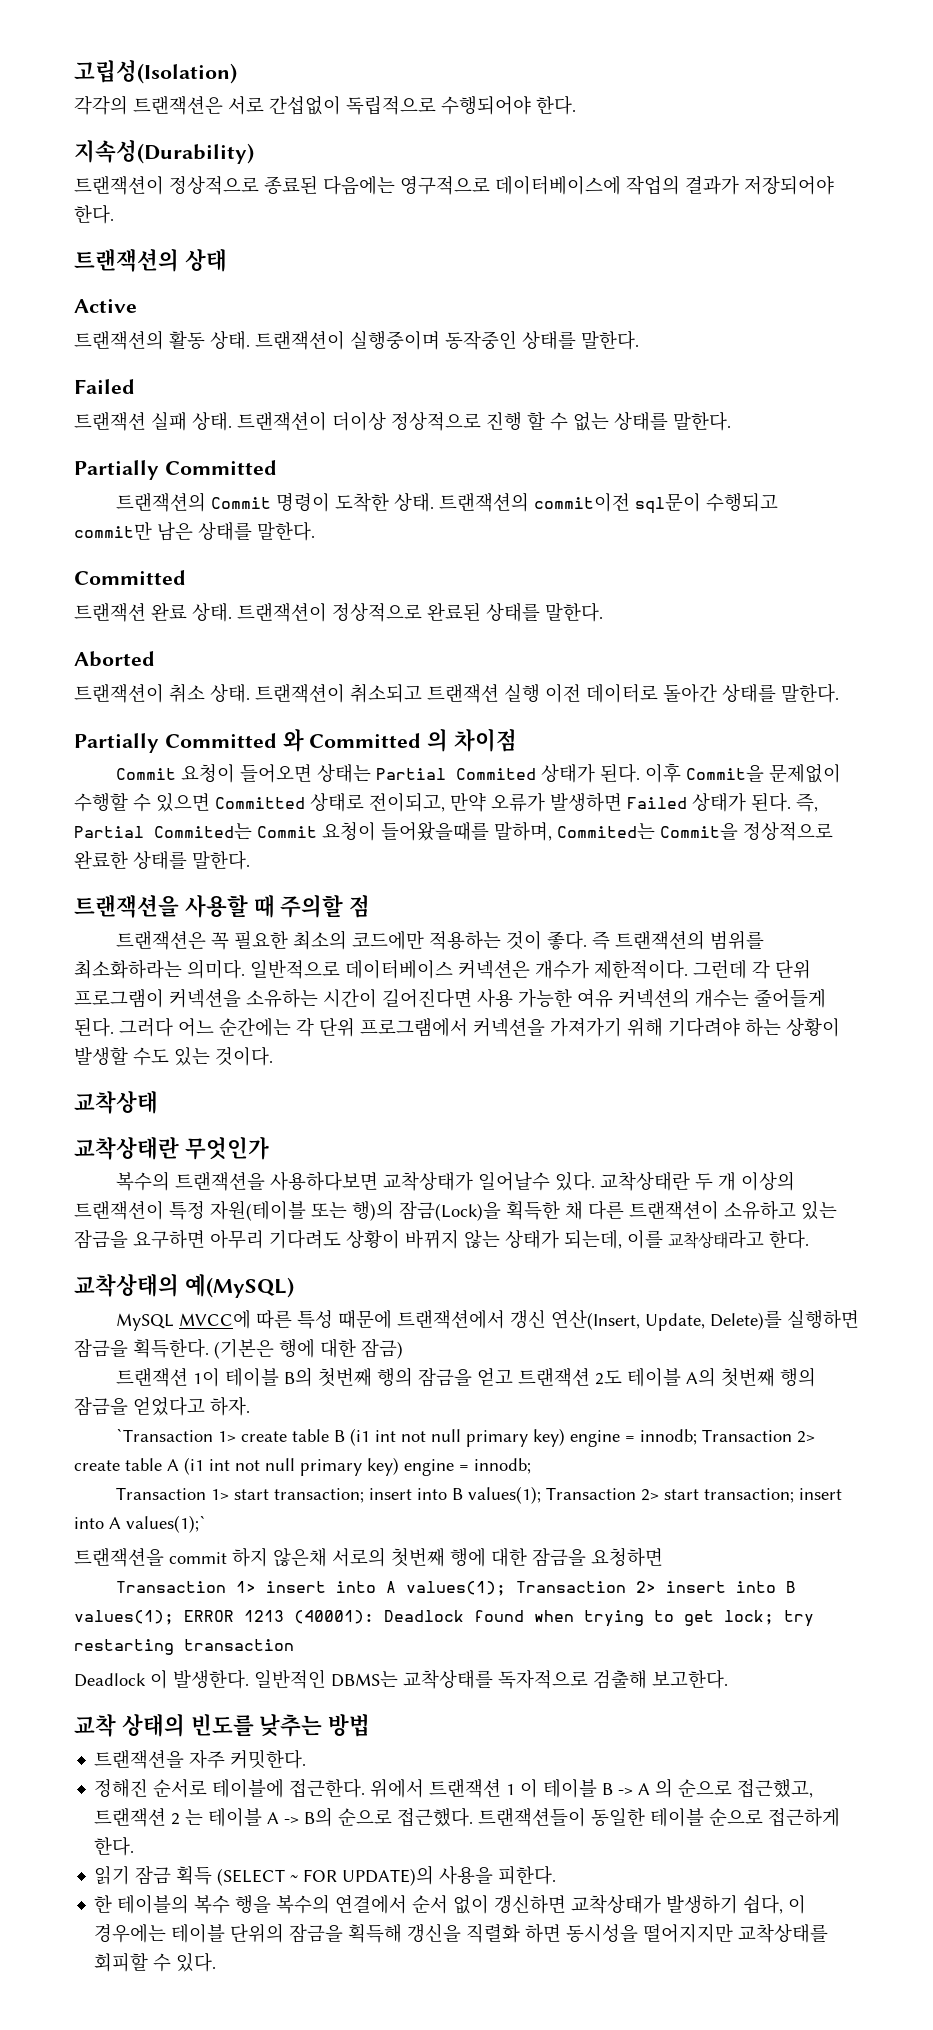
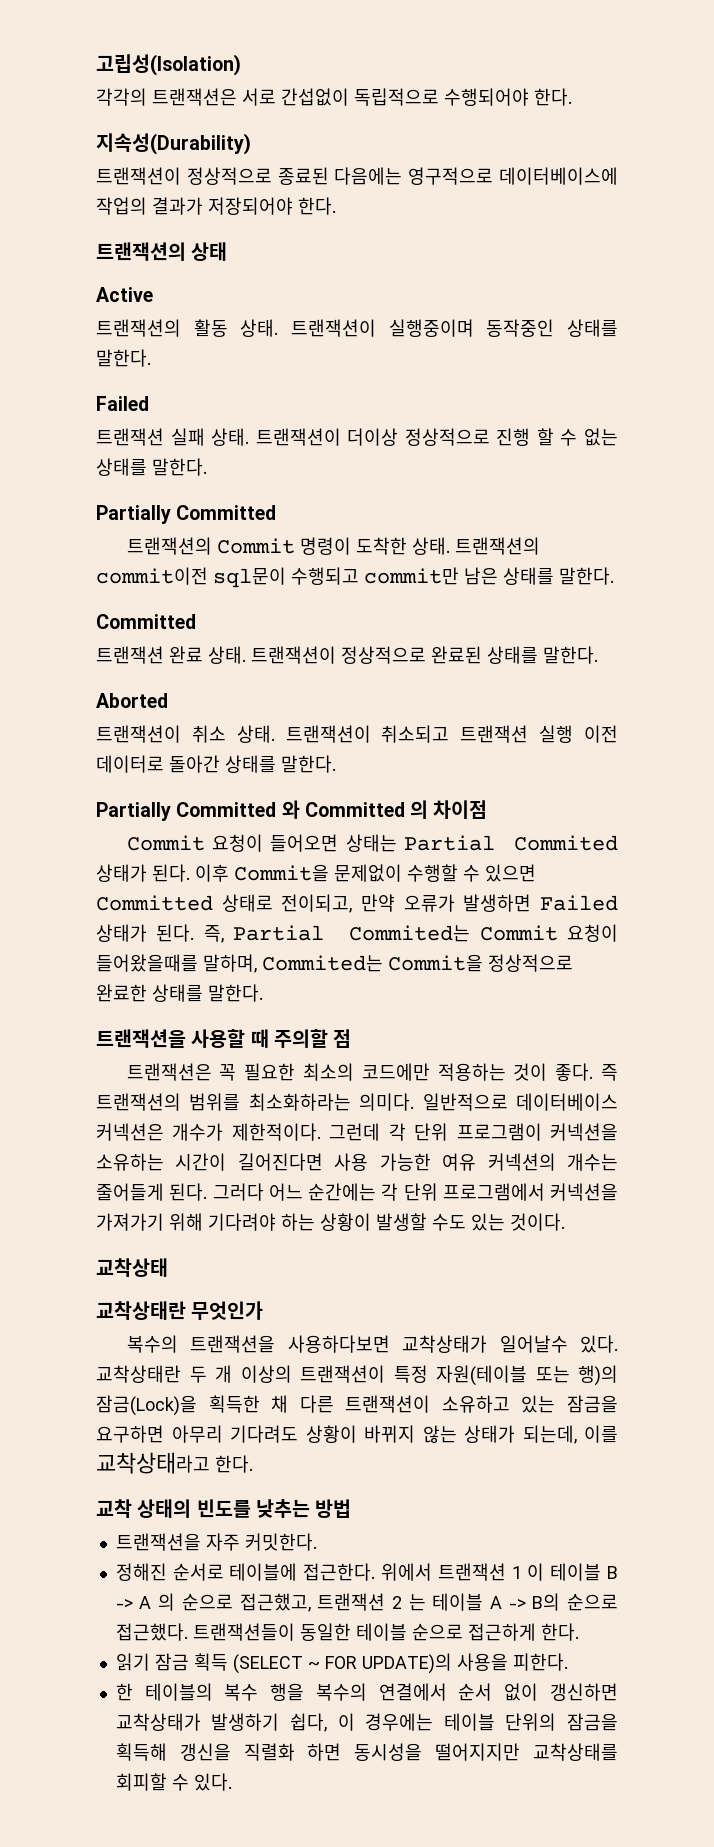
- 교착상태의 예(MySQL)
- MySQL MVCC에 따른 특성 때문에 트랜잭션에서 갱신 연산(Insert, Update, Delete)를 실행하면 잠금을 획득한다. (기본은 행에 대한 잠금)
- 트랜잭션 1이 테이블 B의 첫번째 행의 잠금을 얻고 트랜잭션 2도 테이블 A의 첫번째 행의 잠금을 얻었다고 하자.
- `Transaction 1> create table B (i1 int not null primary key) engine = innodb; Transaction 2> create table A (i1 int not null primary key) engine = innodb;
- Transaction 1> start transaction; insert into B values(1); Transaction 2> start transaction; insert into A values(1);`
- 트랜잭션을 commit 하지 않은채 서로의 첫번째 행에 대한 잠금을 요청하면
- Transaction 1> insert into A values(1); Transaction 2> insert into B values(1); ERROR 1213 (40001): Deadlock found when trying to get lock; try restarting transaction
- Deadlock 이 발생한다. 일반적인 DBMS는 교착상태를 독자적으로 검출해 보고한다.

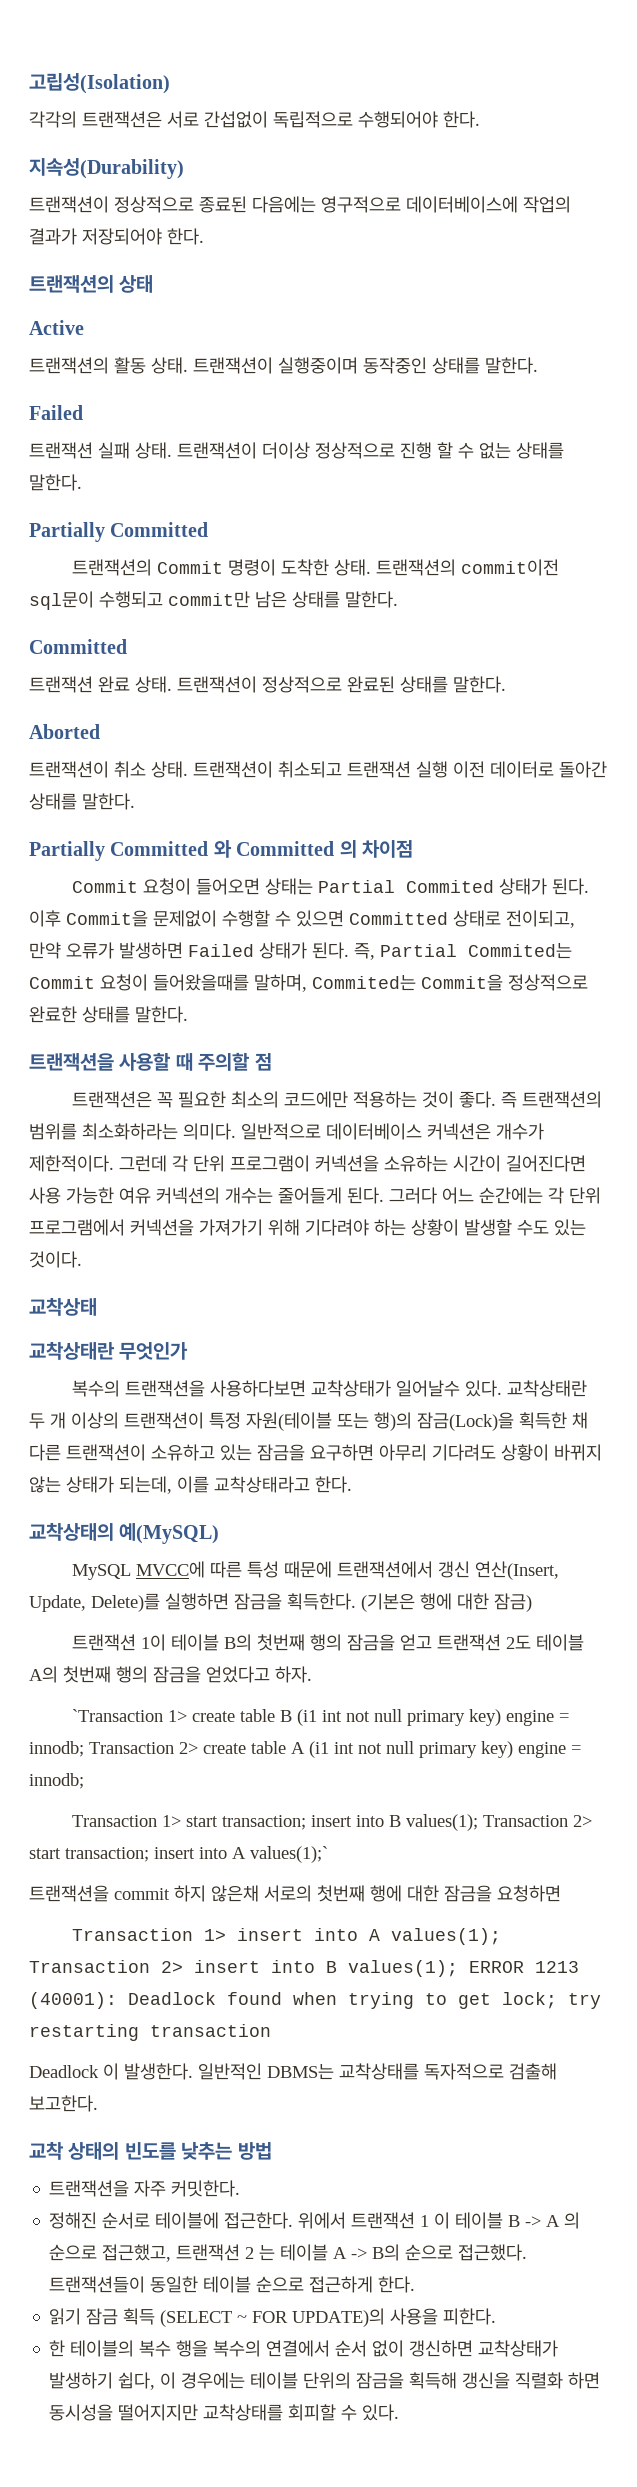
+ 교착상태의 예(MySQL)
+ MySQL MVCC에 따른 특성 때문에 트랜잭션에서 갱신 연산(Insert, Update, Delete)를 실행하면 잠금을 획득한다. (기본은 행에 대한 잠금)
+ 트랜잭션 1이 테이블 B의 첫번째 행의 잠금을 얻고 트랜잭션 2도 테이블 A의 첫번째 행의 잠금을 얻었다고 하자.
+ `Transaction 1> create table B (i1 int not null primary key) engine = innodb; Transaction 2> create table A (i1 int not null primary key) engine = innodb;
+ Transaction 1> start transaction; insert into B values(1); Transaction 2> start transaction; insert into A values(1);`
+ 트랜잭션을 commit 하지 않은채 서로의 첫번째 행에 대한 잠금을 요청하면
+ Transaction 1> insert into A values(1); Transaction 2> insert into B values(1); ERROR 1213 (40001): Deadlock found when trying to get lock; try restarting transaction
+ Deadlock 이 발생한다. 일반적인 DBMS는 교착상태를 독자적으로 검출해 보고한다.

